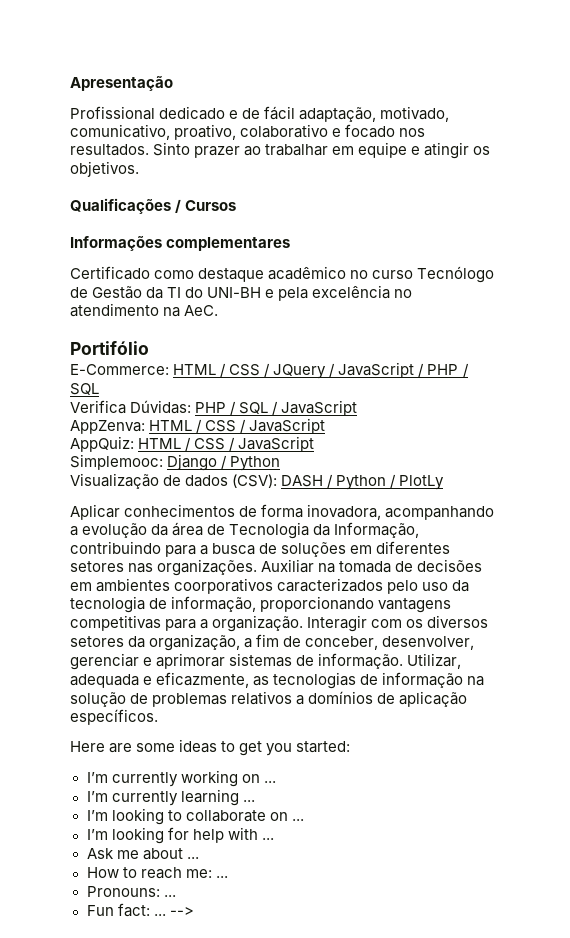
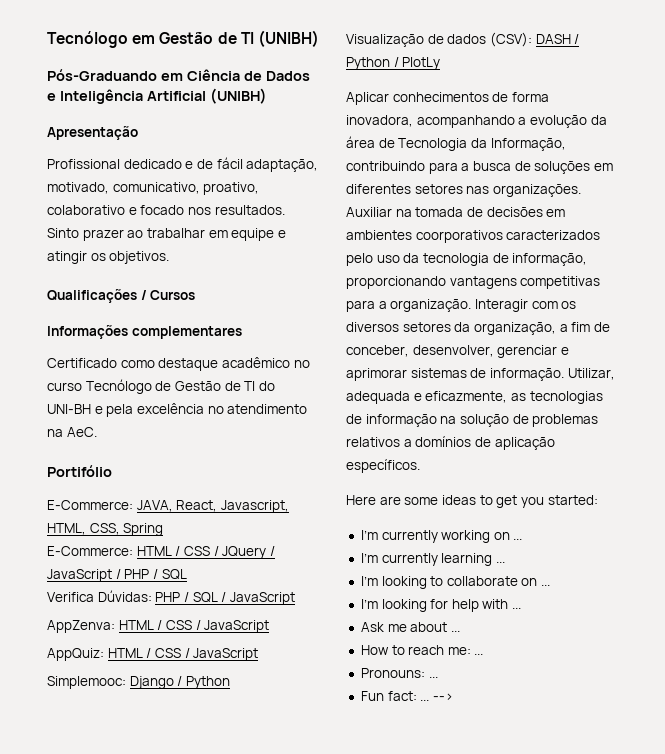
+ Tecnólogo em Gestão de TI (UNIBH)
+ Pós-Graduando em Ciência de Dados e Inteligência Artificial (UNIBH)
- Certificado como destaque acadêmico no curso Tecnólogo de Gestão da TI do UNI-BH e pela excelência no atendimento na AeC.
+ Certificado como destaque acadêmico no curso Tecnólogo de Gestão de TI do UNI-BH e pela excelência no atendimento na AeC.
+ E-Commerce: JAVA, React, Javascript, HTML, CSS, Spring

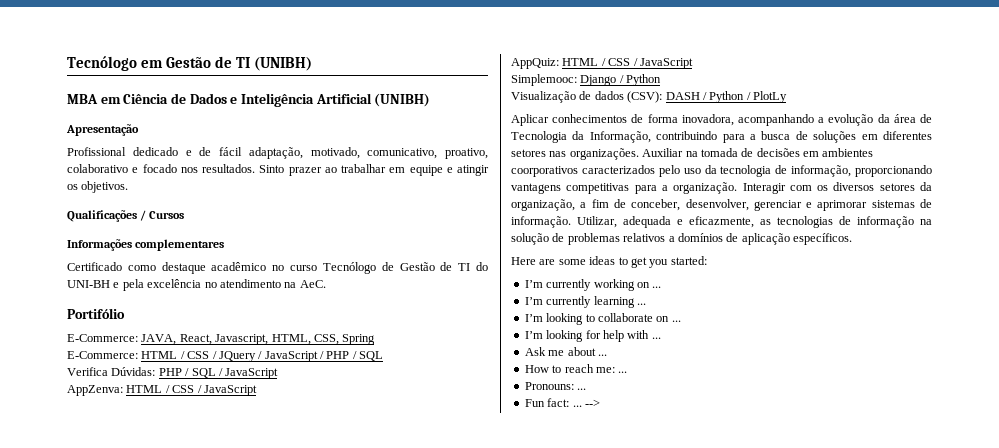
- Pós-Graduando em Ciência de Dados e Inteligência Artificial (UNIBH)
+ MBA em Ciência de Dados e Inteligência Artificial (UNIBH)

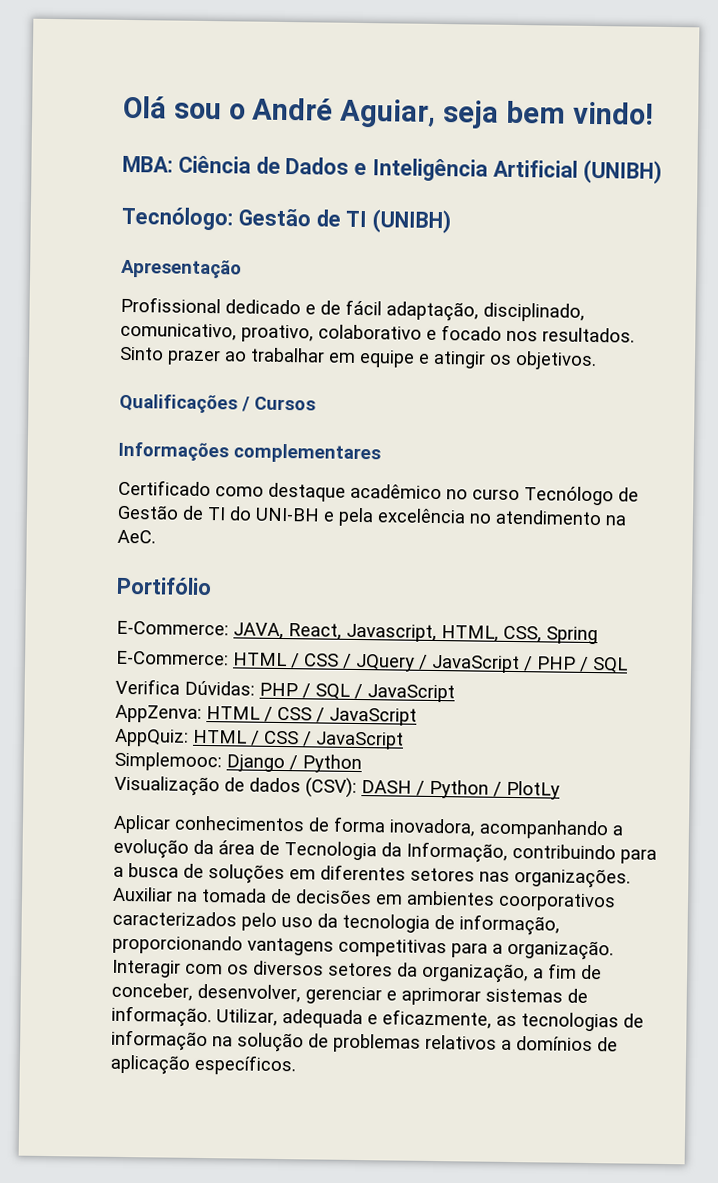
- Tecnólogo em Gestão de TI (UNIBH)
- MBA em Ciência de Dados e Inteligência Artificial (UNIBH)
+ Olá sou o André Aguiar, seja bem vindo!
+ MBA: Ciência de Dados e Inteligência Artificial (UNIBH)
+ Tecnólogo: Gestão de TI (UNIBH)
- Profissional dedicado e de fácil adaptação, motivado, comunicativo, proativo, colaborativo e focado nos resultados.
+ Profissional dedicado e de fácil adaptação, disciplinado, comunicativo, proativo, colaborativo e focado nos resultados.
- Here are some ideas to get you started:
- I’m currently working on ...
- I’m currently learning ...
- I’m looking to collaborate on ...
- I’m looking for help with ...
- Ask me about ...
- How to reach me: ...
- Pronouns: ...
- Fun fact: ... -->

